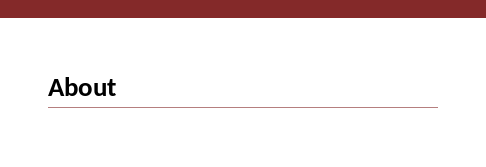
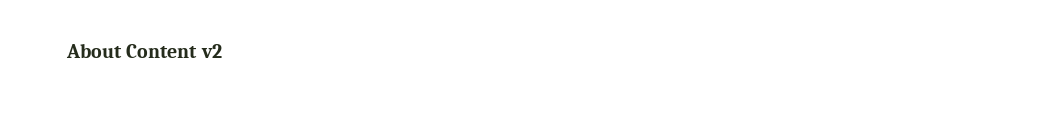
- About
+ About Content v2

